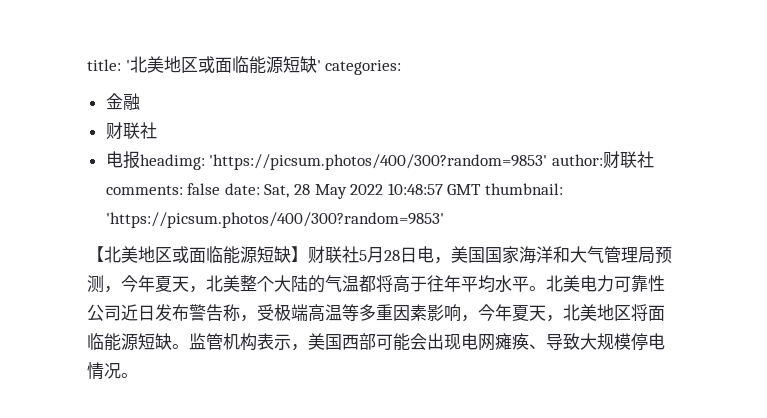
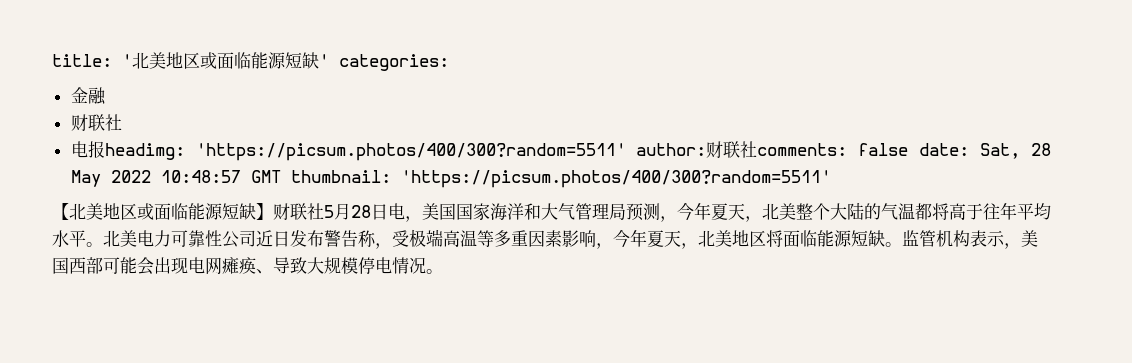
- 电报headimg: 'https://picsum.photos/400/300?random=9853' author:财联社comments: false date: Sat, 28 May 2022 10:48:57 GMT thumbnail: 'https://picsum.photos/400/300?random=9853'
+ 电报headimg: 'https://picsum.photos/400/300?random=5511' author:财联社comments: false date: Sat, 28 May 2022 10:48:57 GMT thumbnail: 'https://picsum.photos/400/300?random=5511'

